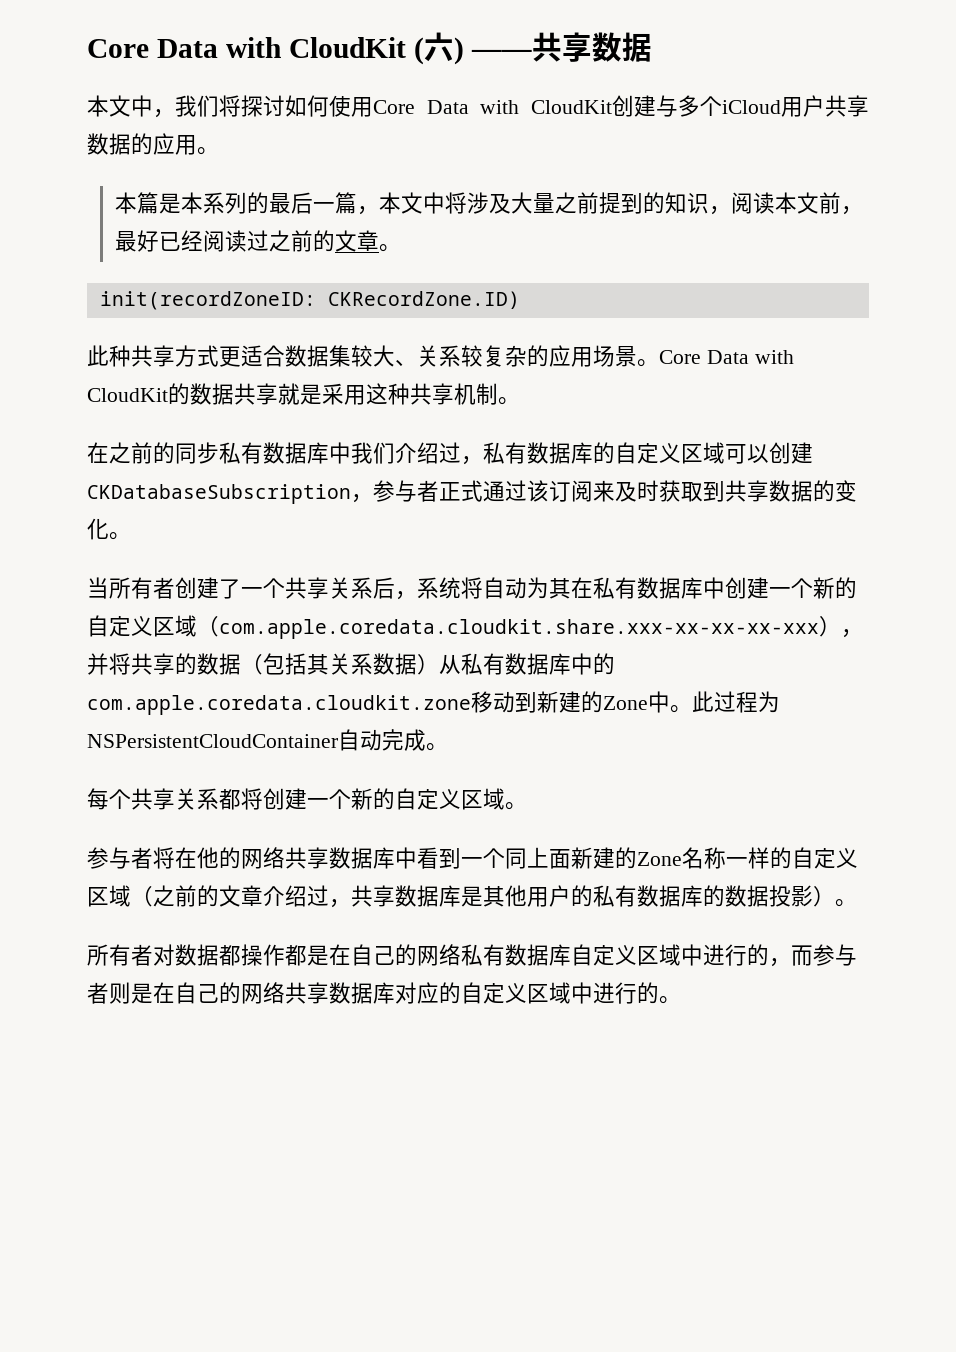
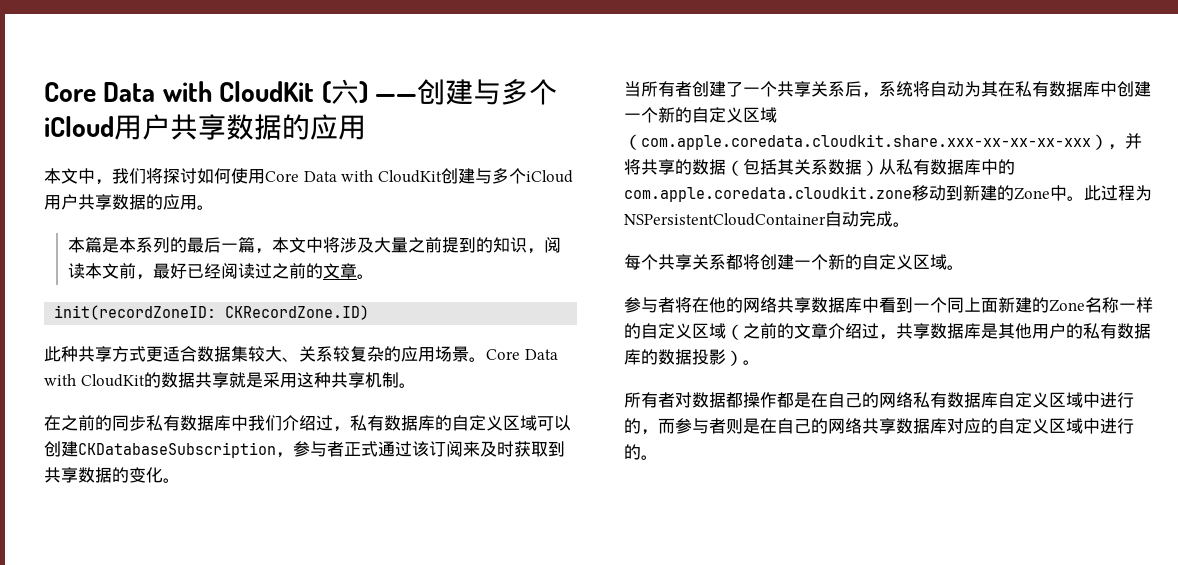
- Core Data with CloudKit (六) ——共享数据
+ Core Data with CloudKit (六) ——创建与多个iCloud用户共享数据的应用

